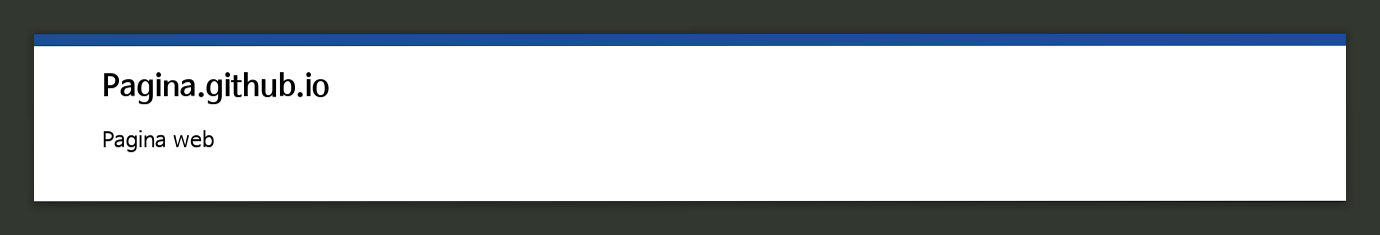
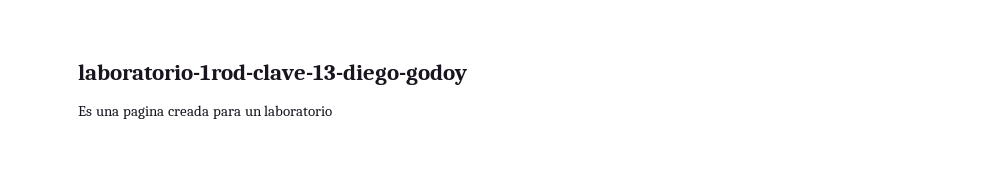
- Pagina.github.io
- Pagina web
+ laboratorio-1rod-clave-13-diego-godoy
+ Es una pagina creada para un laboratorio

